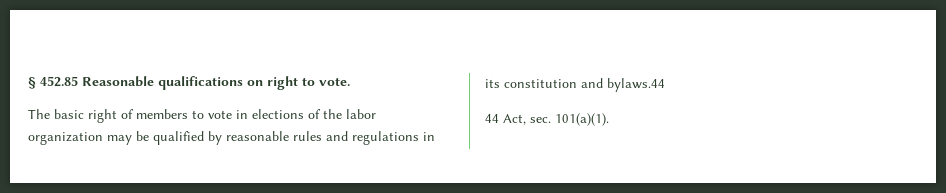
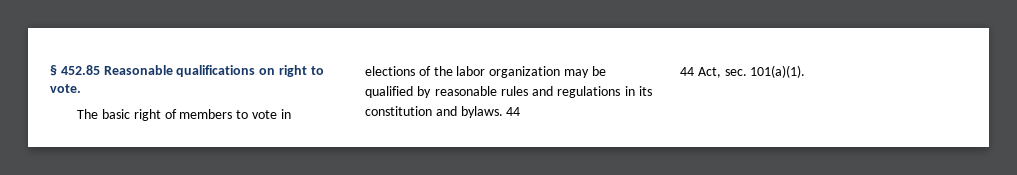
- The basic right of members to vote in elections of the labor organization may be qualified by reasonable rules and regulations in its constitution and bylaws.44
+ The basic right of members to vote in elections of the labor organization may be qualified by reasonable rules and regulations in its constitution and bylaws. 44

